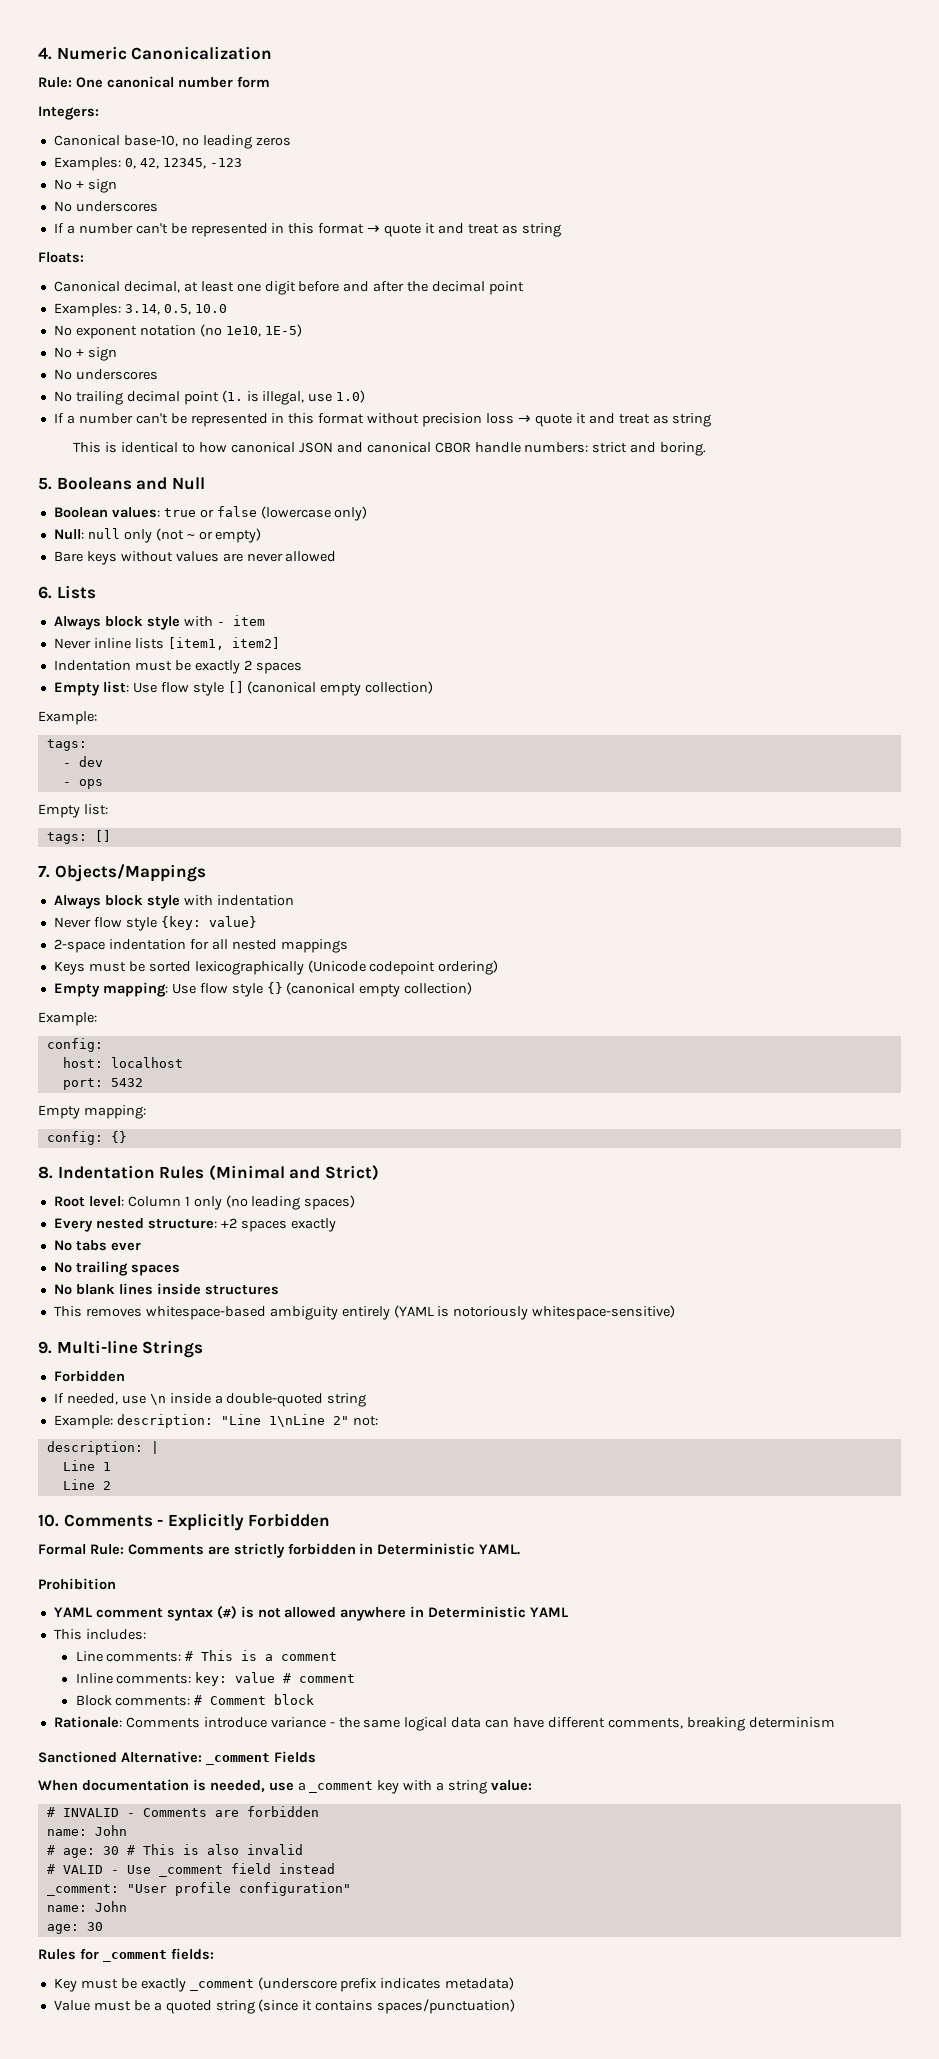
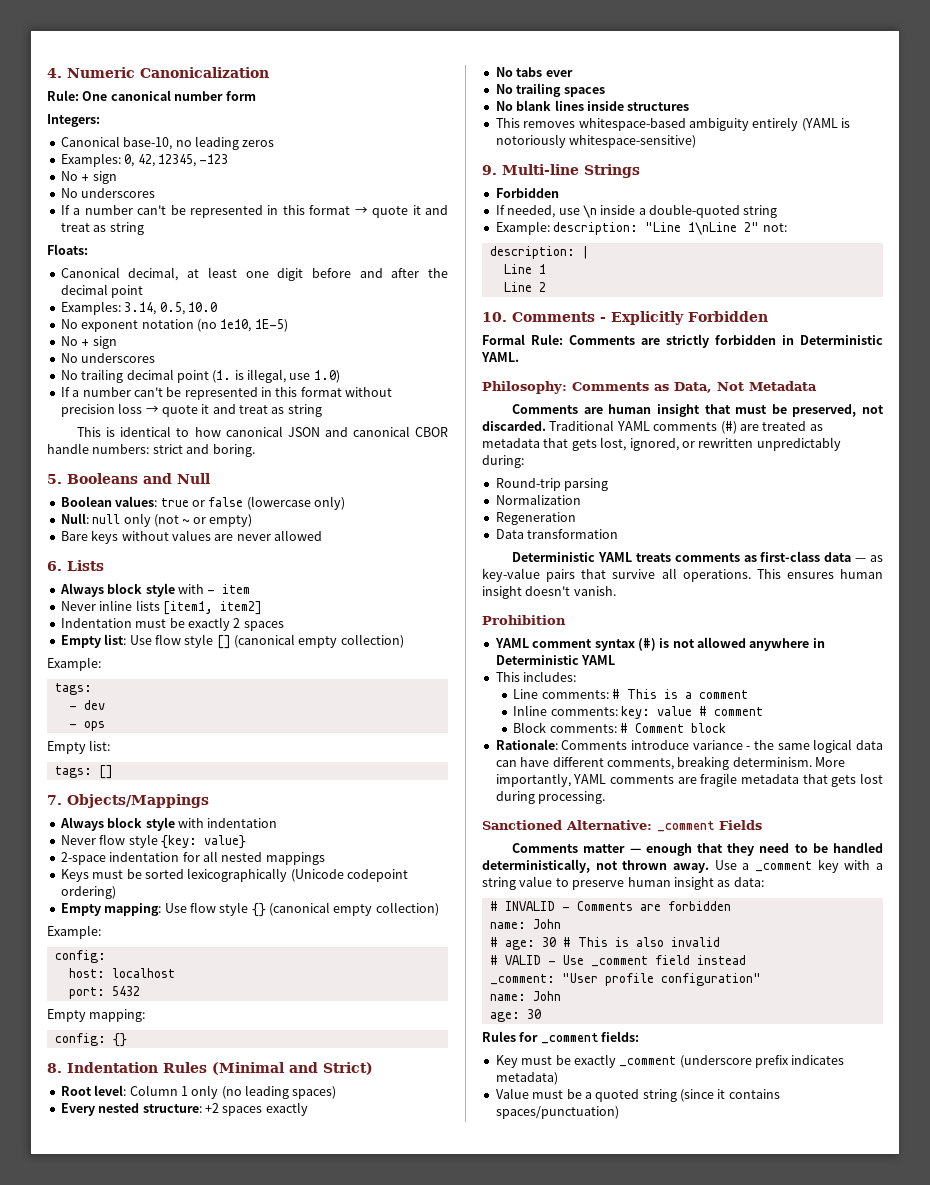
+ Philosophy: Comments as Data, Not Metadata
+ Comments are human insight that must be preserved, not discarded. Traditional YAML comments (#) are treated as metadata that gets lost, ignored, or rewritten unpredictably during:
+ Round-trip parsing
+ Normalization
+ Regeneration
+ Data transformation
+ Deterministic YAML treats comments as first-class data — as key-value pairs that survive all operations. This ensures human insight doesn't vanish.
- Rationale: Comments introduce variance - the same logical data can have different comments, breaking determinism
+ Rationale: Comments introduce variance - the same logical data can have different comments, breaking determinism. More importantly, YAML comments are fragile metadata that gets lost during processing.
  Sanctioned Alternative: _comment Fields
- When documentation is needed, use a _comment key with a string value:
+ Comments matter — enough that they need to be handled deterministically, not thrown away. Use a _comment key with a string value to preserve human insight as data:

